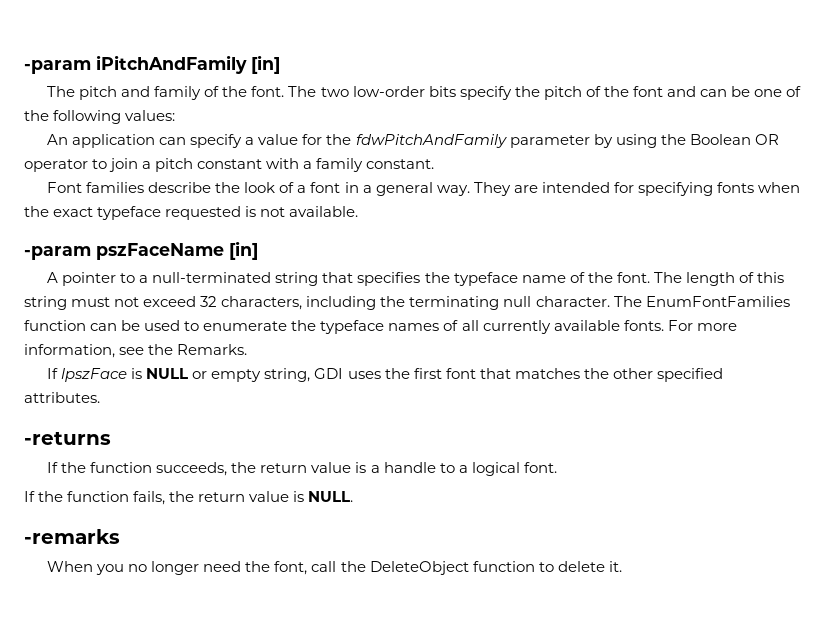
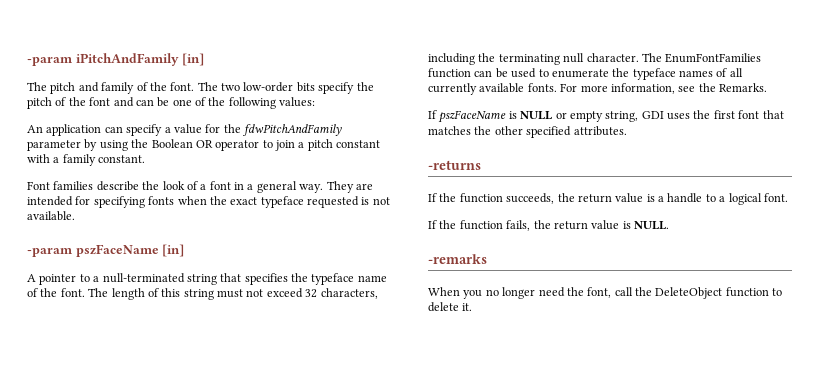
- If lpszFace is NULL or empty string, GDI uses the first font that matches the other specified attributes.
+ If pszFaceName is NULL or empty string, GDI uses the first font that matches the other specified attributes.

